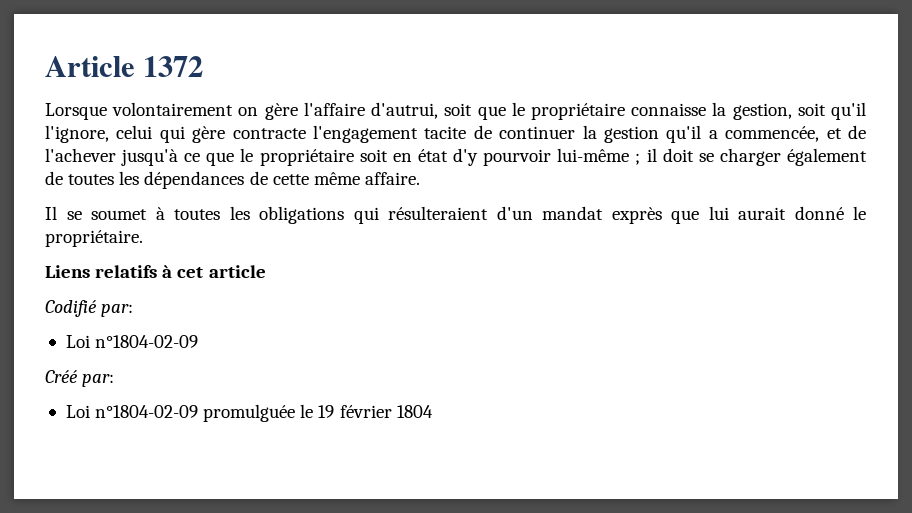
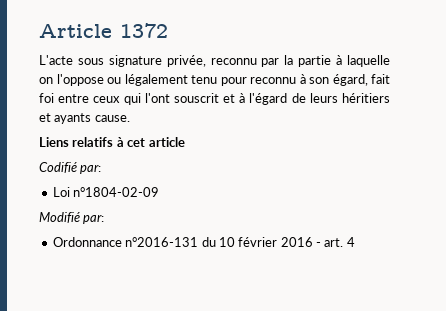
- Lorsque volontairement on gère l'affaire d'autrui, soit que le propriétaire connaisse la gestion, soit qu'il l'ignore, celui qui gère contracte l'engagement tacite de continuer la gestion qu'il a commencée, et de l'achever jusqu'à ce que le propriétaire soit en état d'y pourvoir lui-même ; il doit se charger également de toutes les dépendances de cette même affaire.
- Il se soumet à toutes les obligations qui résulteraient d'un mandat exprès que lui aurait donné le propriétaire.
+ L'acte sous signature privée, reconnu par la partie à laquelle on l'oppose ou légalement tenu pour reconnu à son égard, fait foi entre ceux qui l'ont souscrit et à l'égard de leurs héritiers et ayants cause.
- Créé par:
- Loi n°1804-02-09 promulguée le 19 février 1804
+ Modifié par:
+ Ordonnance n°2016-131 du 10 février 2016 - art. 4

